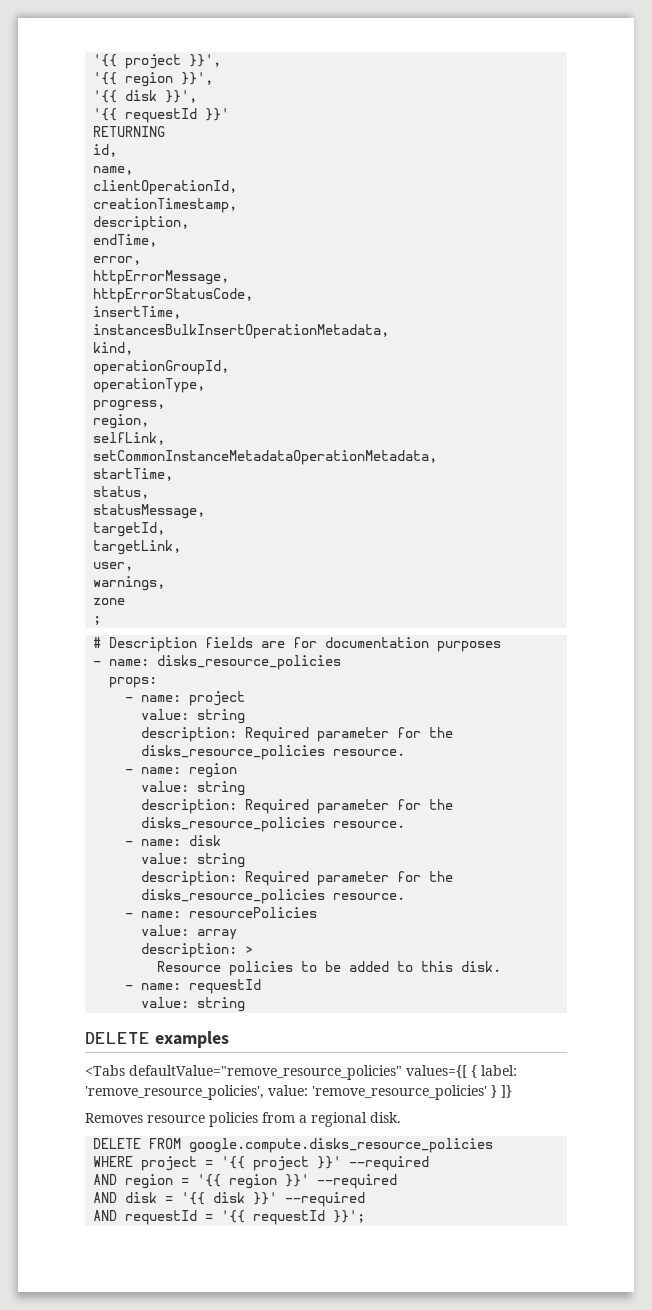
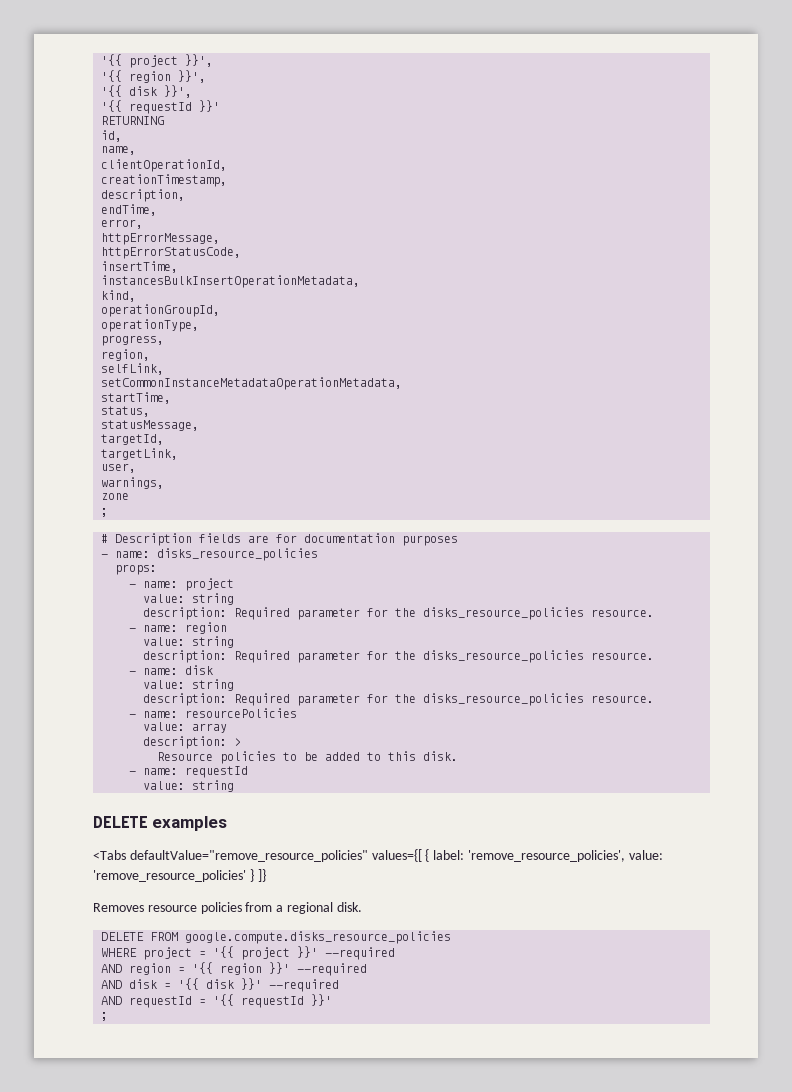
- AND requestId = '{{ requestId }}';
+ AND requestId = '{{ requestId }}'
+ ;

